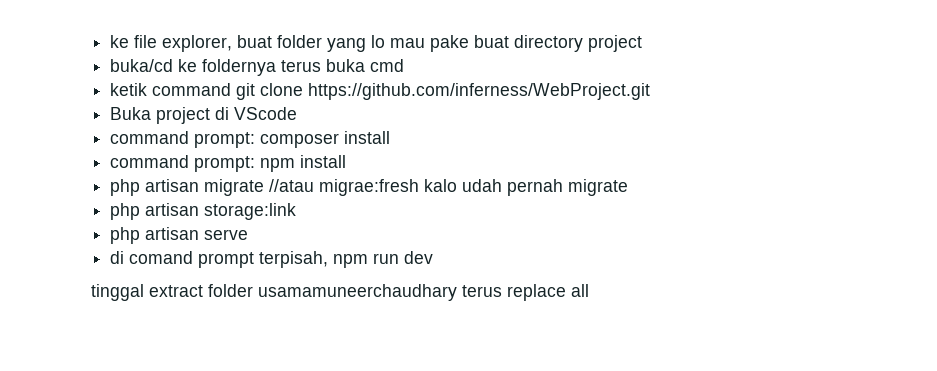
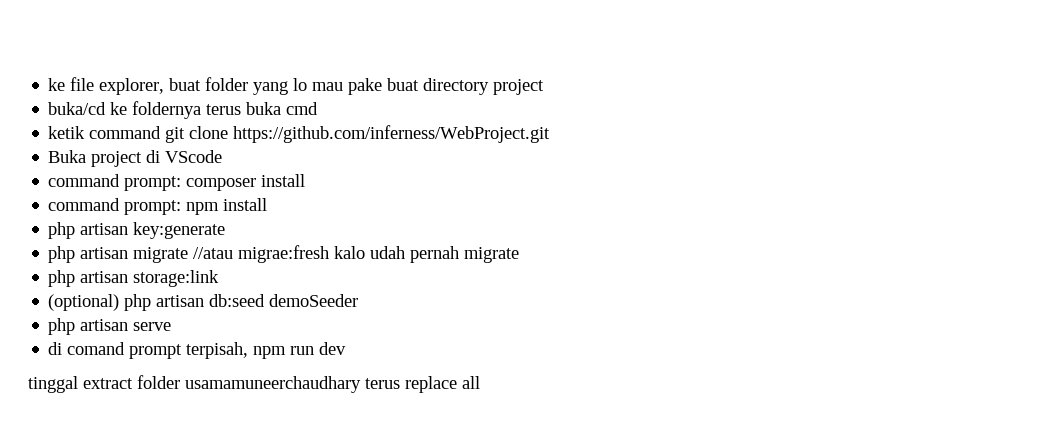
+ php artisan key:generate
+ (optional) php artisan db:seed demoSeeder

